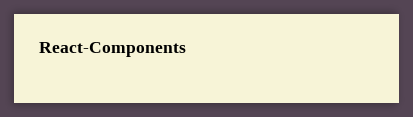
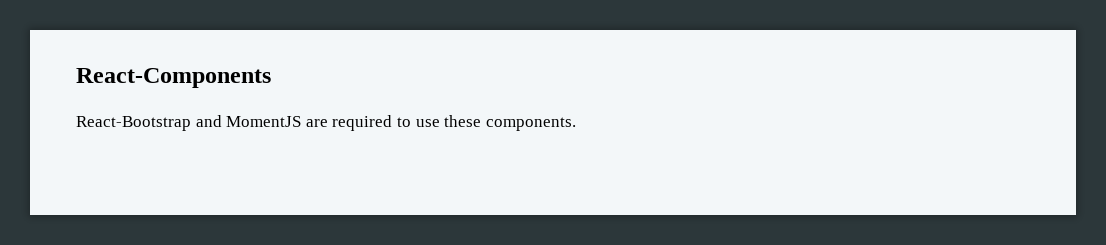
+ React-Bootstrap and MomentJS are required to use these components.

